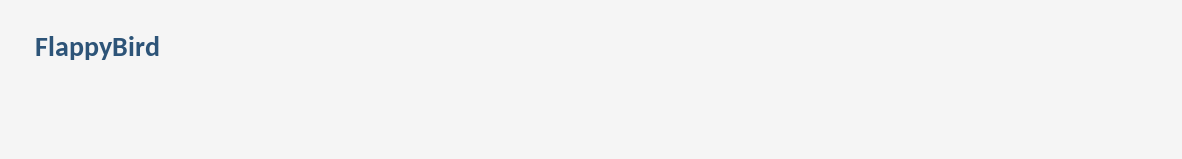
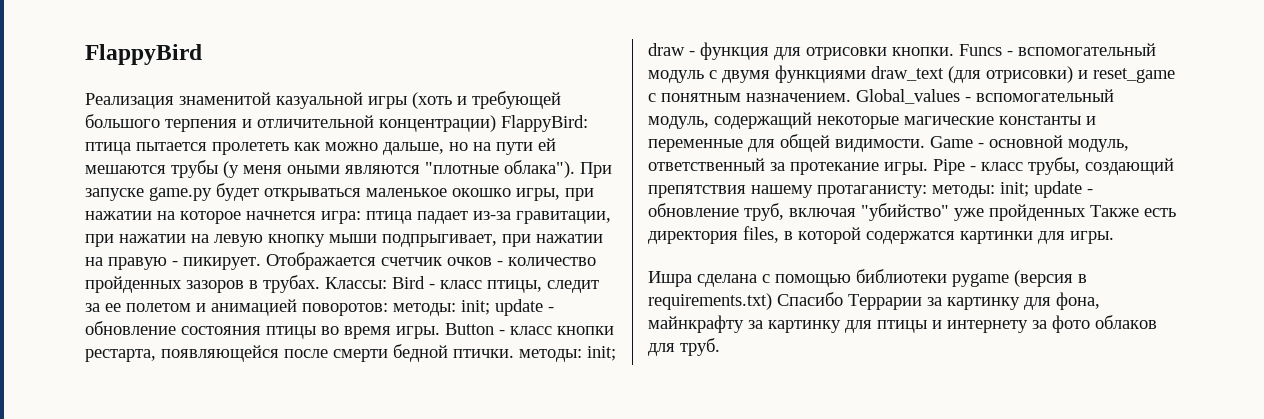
+ Реализация знаменитой казуальной игры (хоть и требующей большого терпения и отличительной концентрации) FlappyBird: птица пытается пролететь как можно дальше, но на пути ей мешаются трубы (у меня оными являются "плотные облака"). При запуске game.py будет открываться маленькое окошко игры, при нажатии на которое начнется игра: птица падает из-за гравитации, при нажатии на левую кнопку мыши подпрыгивает, при нажатии на правую - пикирует. Отображается счетчик очков - количество пройденных зазоров в трубах. Классы: Bird - класс птицы, следит за ее полетом и анимацией поворотов: методы: init; update - обновление состояния птицы во время игры. Button - класс кнопки рестарта, появляющейся после смерти бедной птички. методы: init; draw - функция для отрисовки кнопки. Funcs - вспомогательный модуль с двумя функциями draw_text (для отрисовки) и reset_game с понятным назначением. Global_values - вспомогательный модуль, содержащий некоторые магические константы и переменные для общей видимости. Game - основной модуль, ответственный за протекание игры. Pipe - класс трубы, создающий препятствия нашему протаганисту: методы: init; update - обновление труб, включая "убийство" уже пройденных Также есть директория files, в которой содержатся картинки для игры.
+ Ишра сделана с помощью библиотеки pygame (версия в requirements.txt) Спасибо Террарии за картинку для фона, майнкрафту за картинку для птицы и интернету за фото облаков для труб.

